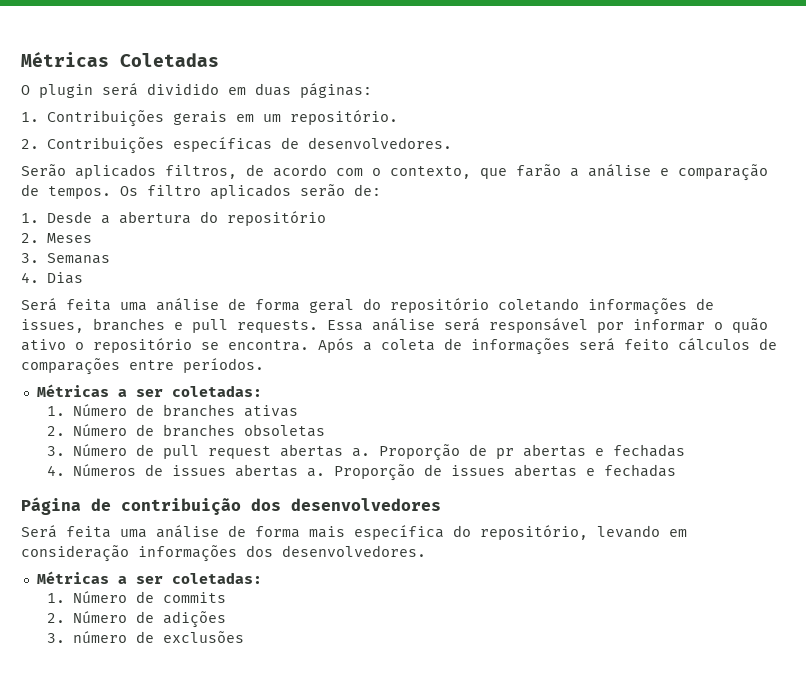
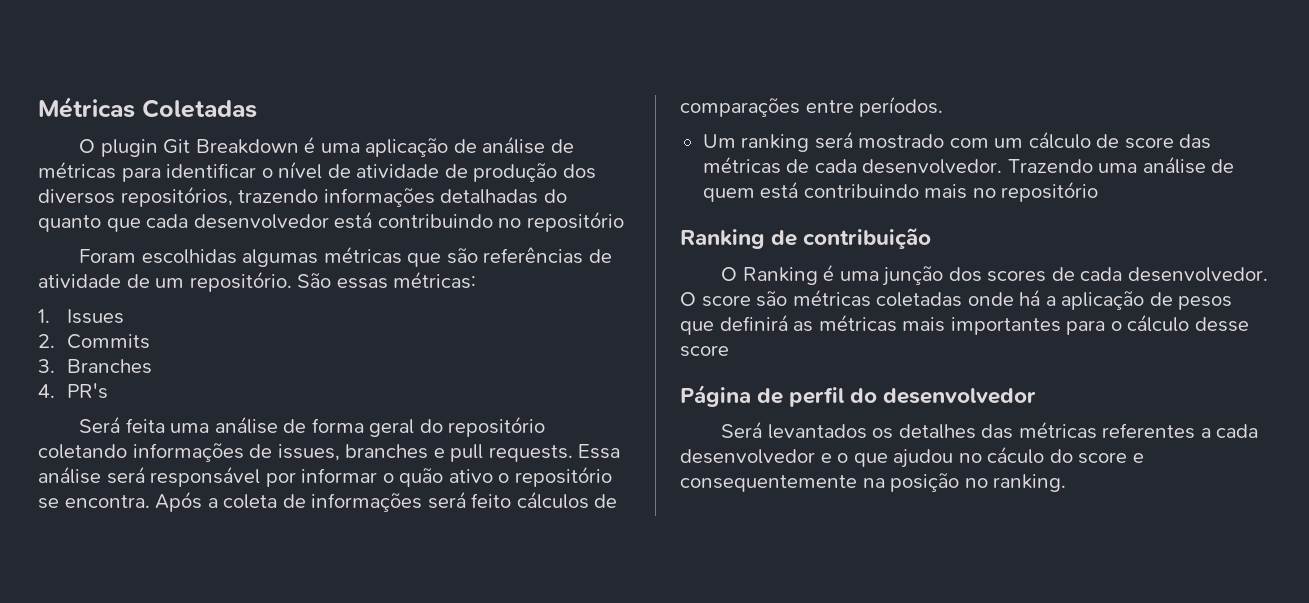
- O plugin será dividido em duas páginas:
- 1. Contribuições gerais em um repositório.
- 2. Contribuições específicas de desenvolvedores.
- Serão aplicados filtros, de acordo com o contexto, que farão a análise e comparação de tempos. Os filtro aplicados serão de:
- 1. Desde a abertura do repositório
- 2. Meses
- 3. Semanas
- 4. Dias
+ O plugin Git Breakdown é uma aplicação de análise de métricas para identificar o nível de atividade de produção dos diversos repositórios, trazendo informações detalhadas do quanto que cada desenvolvedor está contribuindo no repositório
+ Foram escolhidas algumas métricas que são referências de atividade de um repositório. São essas métricas:
+ 1. Issues
+ 2. Commits
+ 3. Branches
+ 4. PR's
  Após a coleta de informações será feito cálculos de comparações entre períodos.
- Métricas a ser coletadas:
- 1. Número de branches ativas
- 2. Número de branches obsoletas
- 3. Número de pull request abertas a. Proporção de pr abertas e fechadas
- 4. Números de issues abertas a. Proporção de issues abertas e fechadas
- Página de contribuição dos desenvolvedores
- Será feita uma análise de forma mais específica do repositório, levando em consideração informações dos desenvolvedores.
- Métricas a ser coletadas:
- 1. Número de commits
- 2. Número de adições
- 3. número de exclusões
+ Um ranking será mostrado com um cálculo de score das métricas de cada desenvolvedor. Trazendo uma análise de quem está contribuindo mais no repositório
+ Ranking de contribuição
+ O Ranking é uma junção dos scores de cada desenvolvedor. O score são métricas coletadas onde há a aplicação de pesos que definirá as métricas mais importantes para o cálculo desse score
+ Página de perfil do desenvolvedor
+ Será levantados os detalhes das métricas referentes a cada desenvolvedor e o que ajudou no cáculo do score e consequentemente na posição no ranking.

